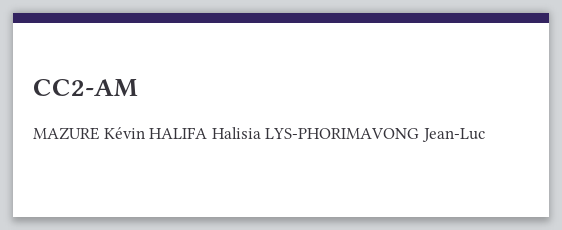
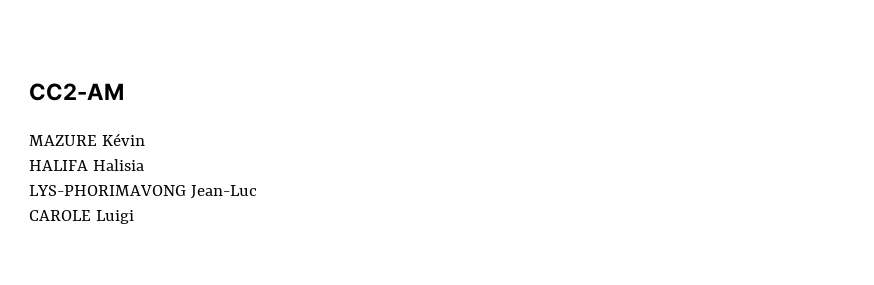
- MAZURE Kévin HALIFA Halisia LYS-PHORIMAVONG Jean-Luc
+ MAZURE Kévin
+ HALIFA Halisia
+ LYS-PHORIMAVONG Jean-Luc
+ CAROLE Luigi

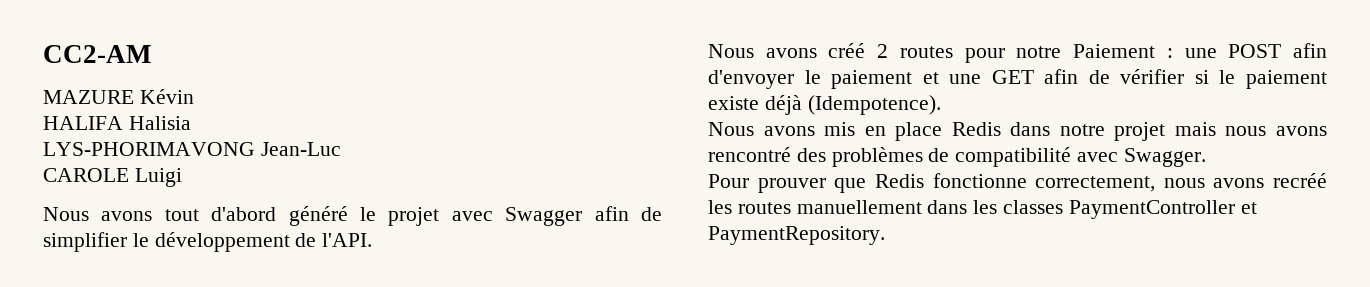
+ Nous avons tout d'abord généré le projet avec Swagger afin de simplifier le développement de l'API.
+ Nous avons créé 2 routes pour notre Paiement : une POST afin d'envoyer le paiement et une GET afin de vérifier si le paiement existe déjà (Idempotence).
+ Nous avons mis en place Redis dans notre projet mais nous avons rencontré des problèmes de compatibilité avec Swagger.
+ Pour prouver que Redis fonctionne correctement, nous avons recréé les routes manuellement dans les classes PaymentController et PaymentRepository.

